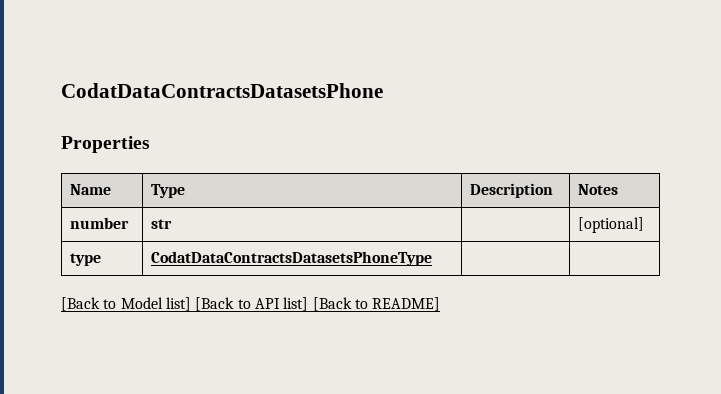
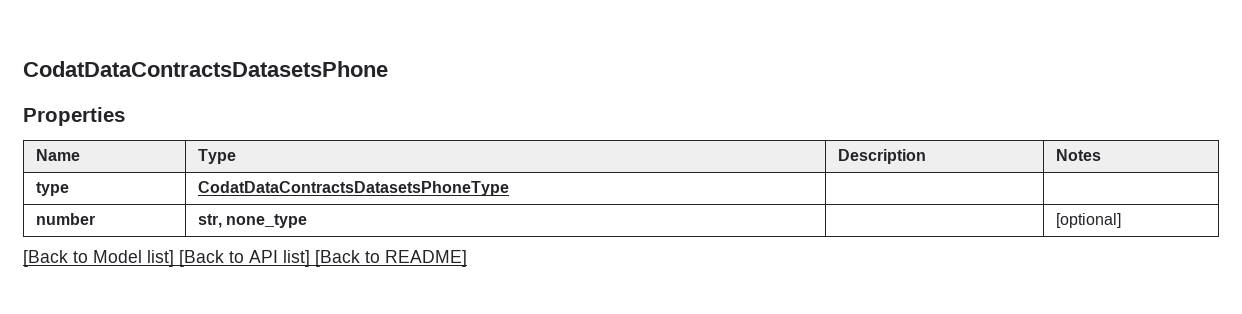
- number | str | | [optional]
+ number | str, none_type | | [optional]

